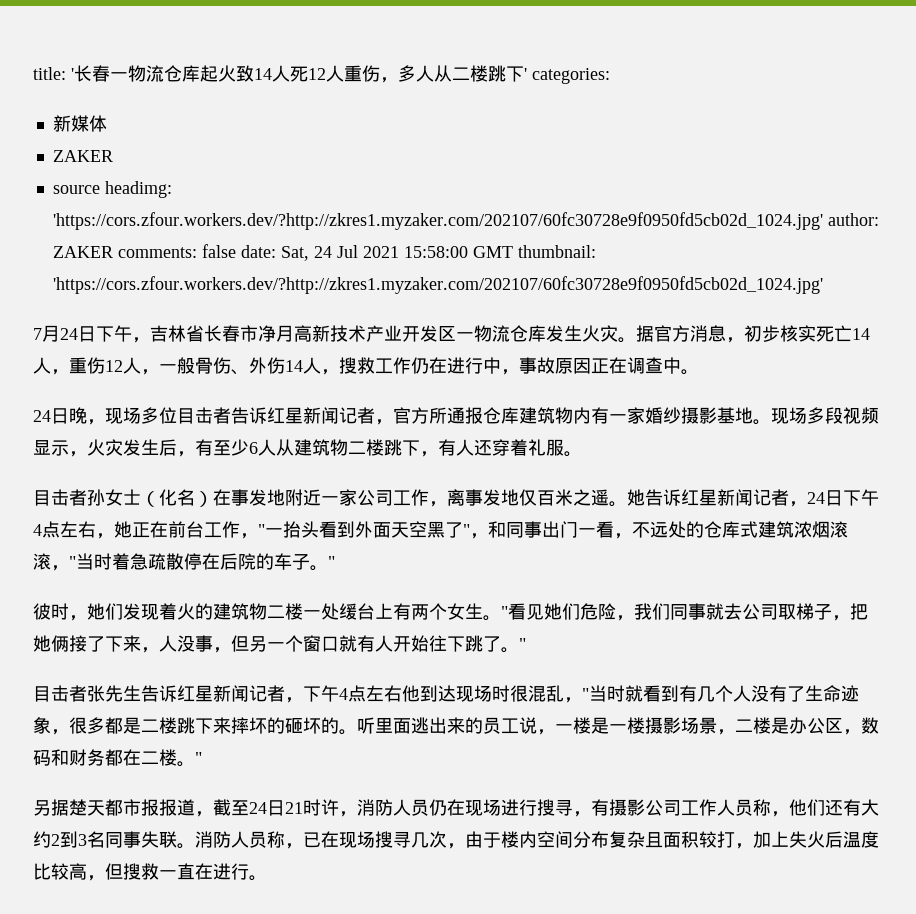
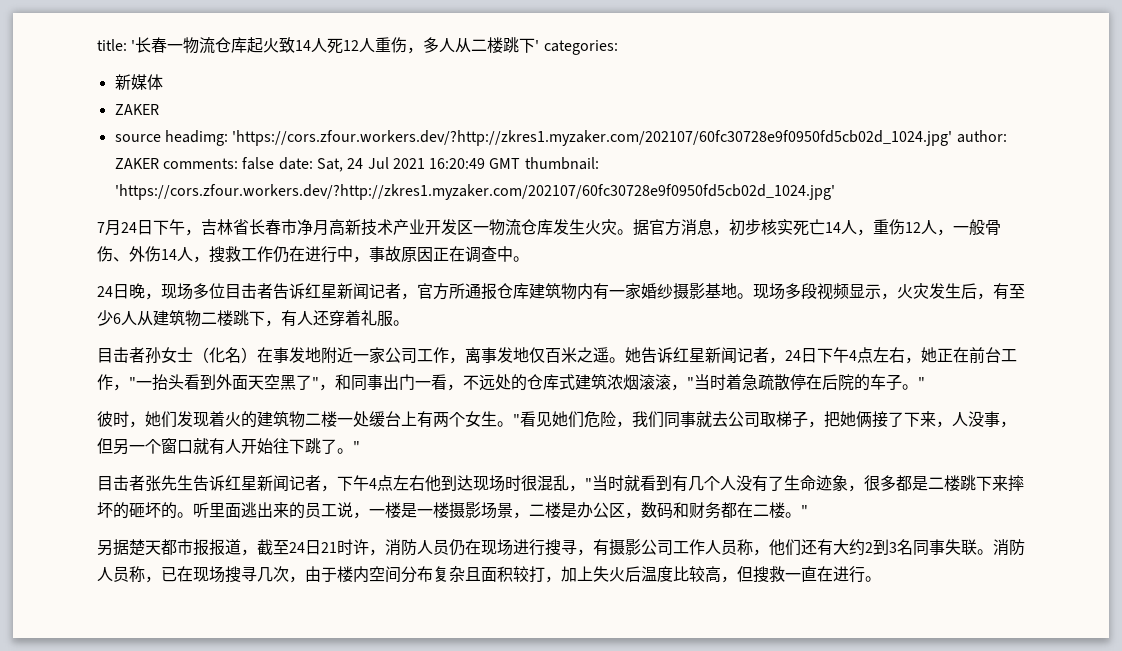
- source headimg: 'https://cors.zfour.workers.dev/?http://zkres1.myzaker.com/202107/60fc30728e9f0950fd5cb02d_1024.jpg' author: ZAKER comments: false date: Sat, 24 Jul 2021 15:58:00 GMT thumbnail: 'https://cors.zfour.workers.dev/?http://zkres1.myzaker.com/202107/60fc30728e9f0950fd5cb02d_1024.jpg'
+ source headimg: 'https://cors.zfour.workers.dev/?http://zkres1.myzaker.com/202107/60fc30728e9f0950fd5cb02d_1024.jpg' author: ZAKER comments: false date: Sat, 24 Jul 2021 16:20:49 GMT thumbnail: 'https://cors.zfour.workers.dev/?http://zkres1.myzaker.com/202107/60fc30728e9f0950fd5cb02d_1024.jpg'

